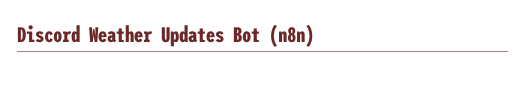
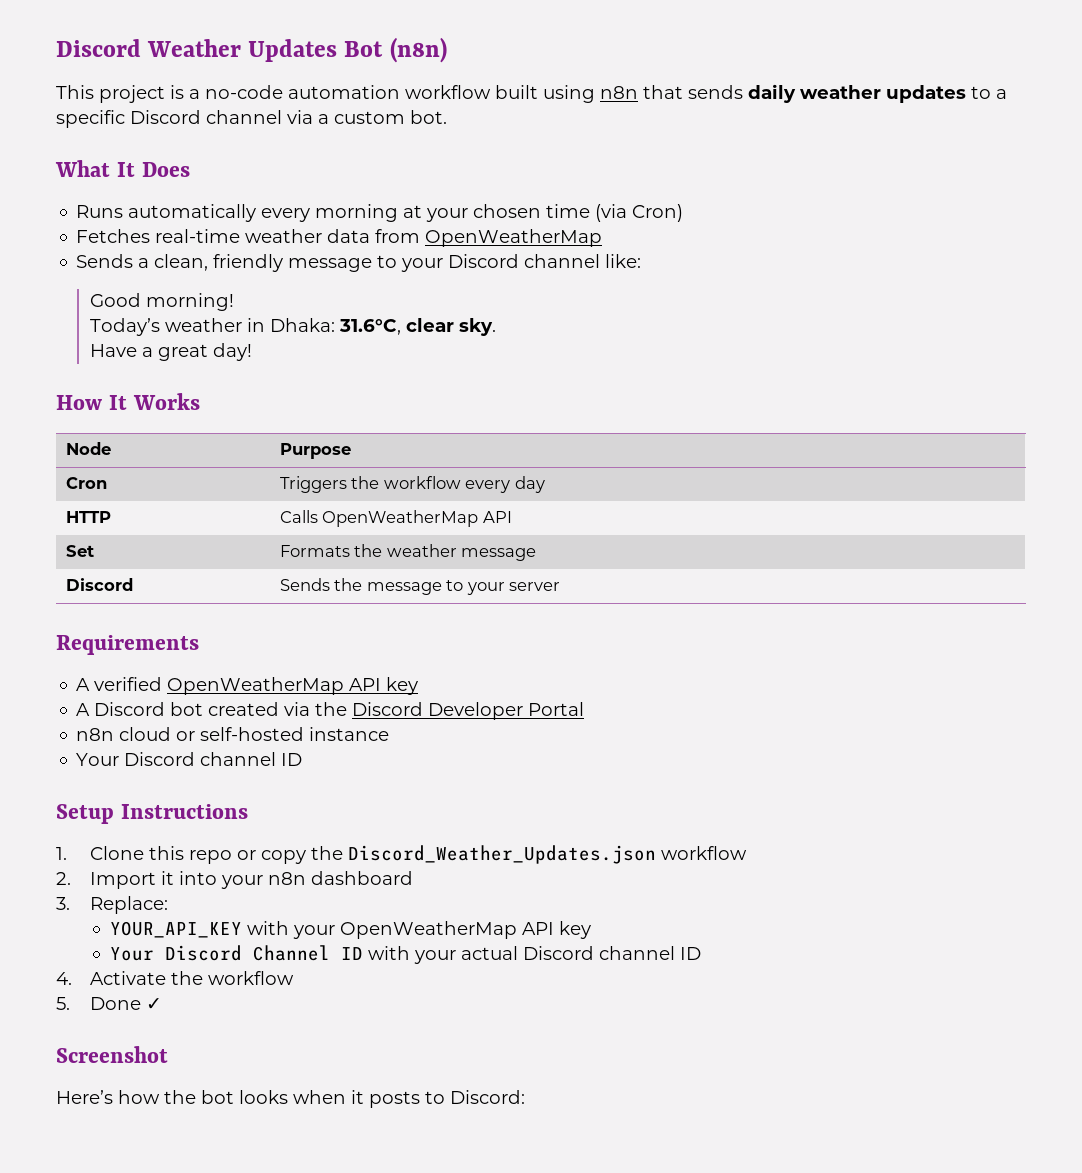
+ This project is a no-code automation workflow built using n8n that sends daily weather updates to a specific Discord channel via a custom bot.
+ What It Does
+ Runs automatically every morning at your chosen time (via Cron)
+ Fetches real-time weather data from OpenWeatherMap
+ Sends a clean, friendly message to your Discord channel like:
+ Good morning!
+ Today’s weather in Dhaka: 31.6°C, clear sky.
+ Have a great day!
+ How It Works
+ Node | Purpose
+ Cron | Triggers the workflow every day
+ HTTP | Calls OpenWeatherMap API
+ Set | Formats the weather message
+ Discord | Sends the message to your server
+ Requirements
+ A verified OpenWeatherMap API key
+ A Discord bot created via the Discord Developer Portal
+ n8n cloud or self-hosted instance
+ Your Discord channel ID
+ Setup Instructions
+ 1. Clone this repo or copy the Discord_Weather_Updates.json workflow
+ 2. Import it into your n8n dashboard
+ 3. Replace:
+ YOUR_API_KEY with your OpenWeatherMap API key
+ Your Discord Channel ID with your actual Discord channel ID
+ 4. Activate the workflow
+ 5. Done ✓
+ Screenshot
+ Here’s how the bot looks when it posts to Discord:

